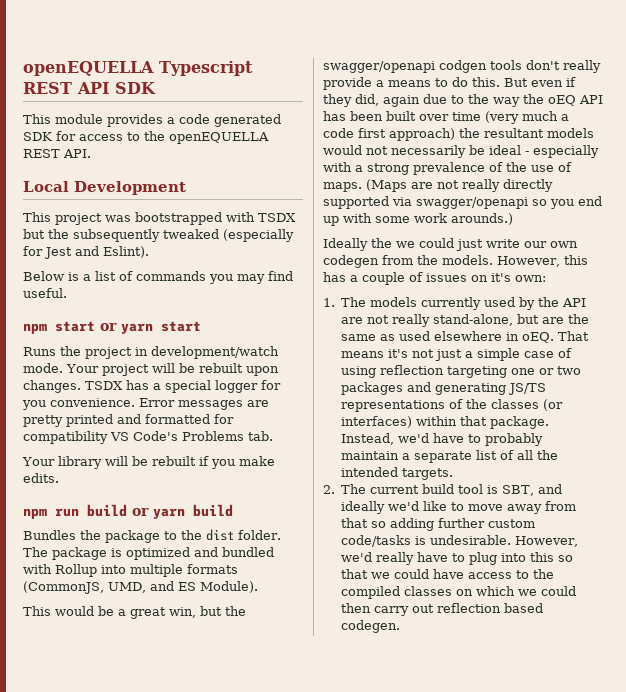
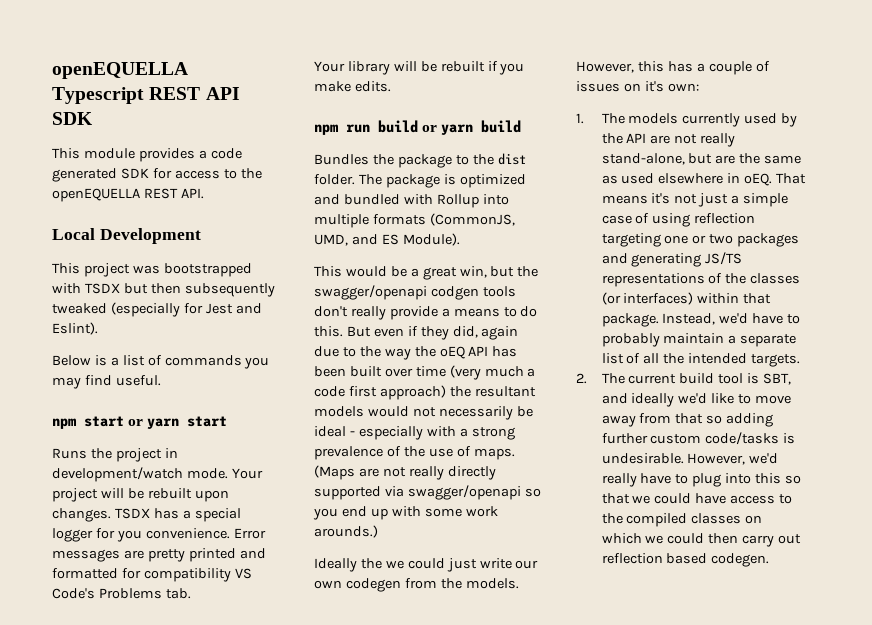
- This project was bootstrapped with TSDX but the subsequently tweaked (especially for Jest and Eslint).
+ This project was bootstrapped with TSDX but then subsequently tweaked (especially for Jest and Eslint).

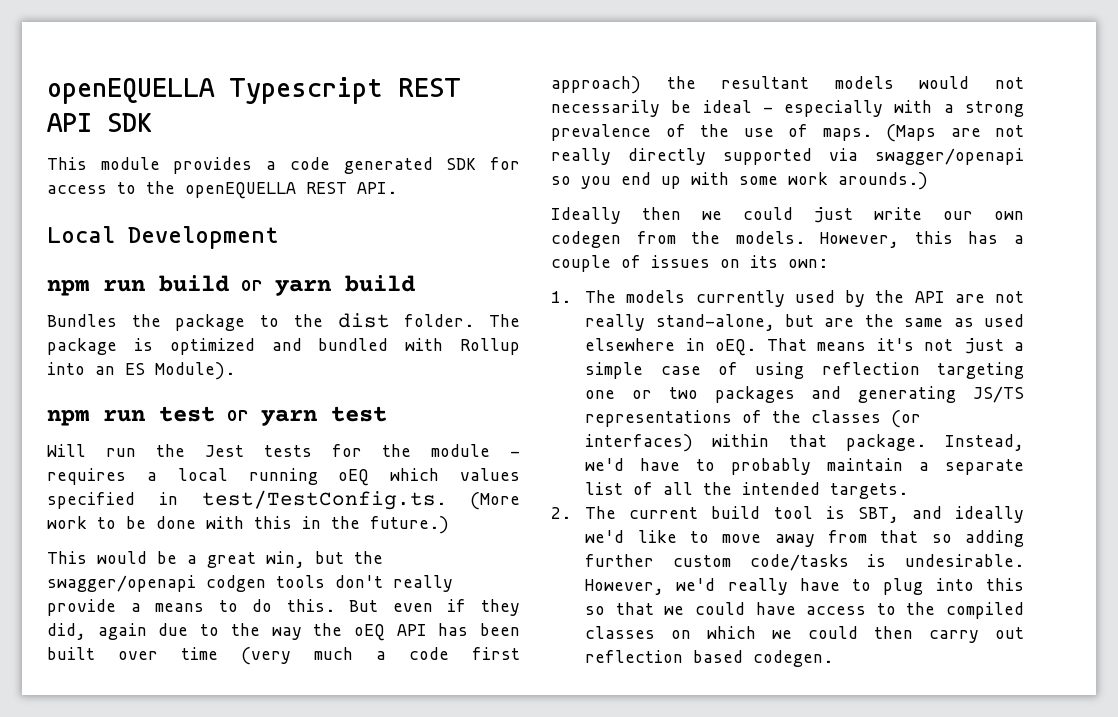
- This project was bootstrapped with TSDX but then subsequently tweaked (especially for Jest and Eslint).
- Below is a list of commands you may find useful.
- npm start or yarn start
- Runs the project in development/watch mode. Your project will be rebuilt upon changes. TSDX has a special logger for you convenience. Error messages are pretty printed and formatted for compatibility VS Code's Problems tab.
- Your library will be rebuilt if you make edits.
- The package is optimized and bundled with Rollup into multiple formats (CommonJS, UMD, and ES Module).
+ The package is optimized and bundled with Rollup into an ES Module).
+ npm run test or yarn test
+ Will run the Jest tests for the module - requires a local running oEQ which values specified in test/TestConfig.ts. (More work to be done with this in the future.)
- Ideally the we could just write our own codegen from the models.
+ Ideally then we could just write our own codegen from the models.
- However, this has a couple of issues on it's own:
+ However, this has a couple of issues on its own:

